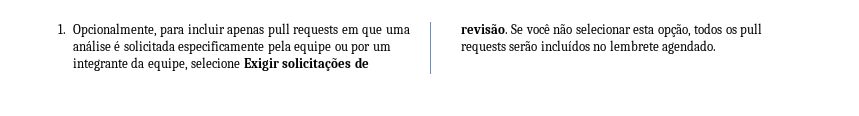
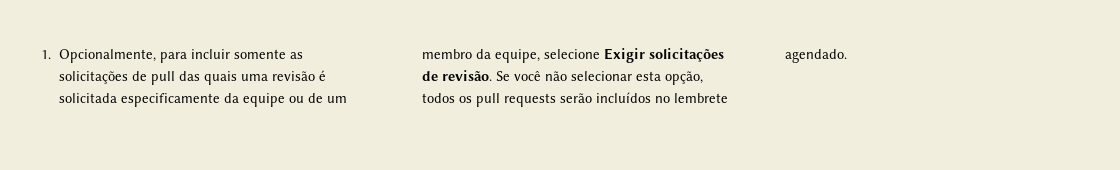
- 1. Opcionalmente, para incluir apenas pull requests em que uma análise é solicitada especificamente pela equipe ou por um integrante da equipe, selecione Exigir solicitações de revisão.
+ 1. Opcionalmente, para incluir somente as solicitações de pull das quais uma revisão é solicitada especificamente da equipe ou de um membro da equipe, selecione Exigir solicitações de revisão.

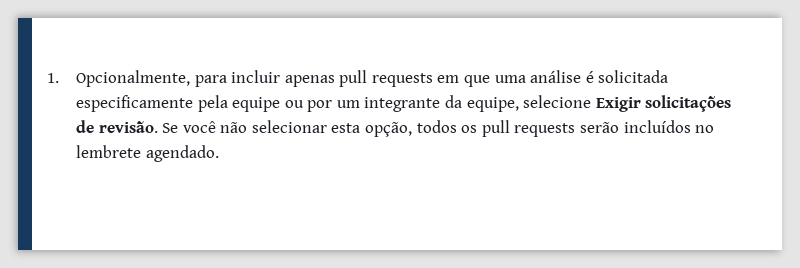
- 1. Opcionalmente, para incluir somente as solicitações de pull das quais uma revisão é solicitada especificamente da equipe ou de um membro da equipe, selecione Exigir solicitações de revisão.
+ 1. Opcionalmente, para incluir apenas pull requests em que uma análise é solicitada especificamente pela equipe ou por um integrante da equipe, selecione Exigir solicitações de revisão.

